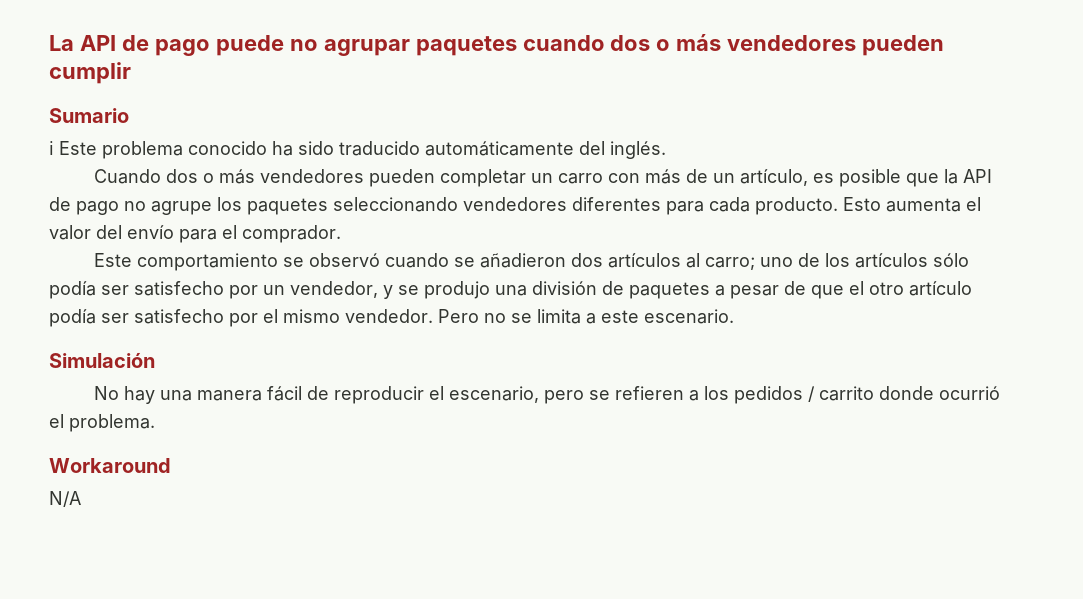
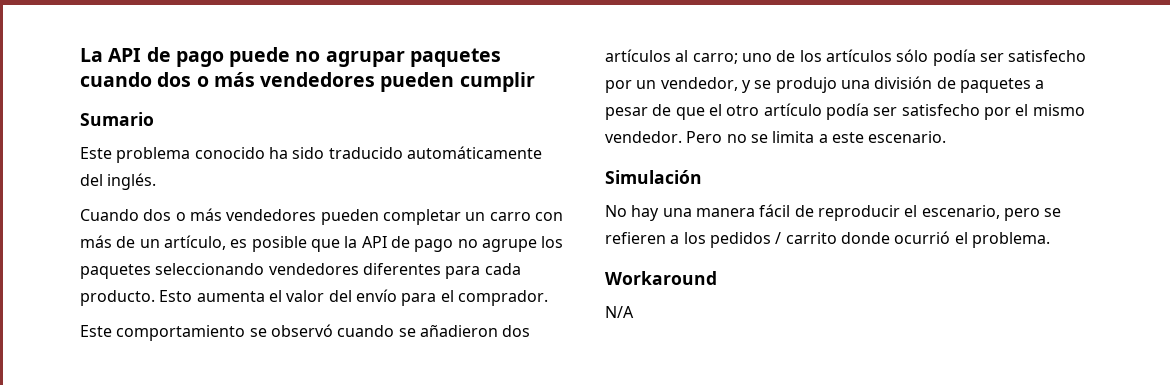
- ℹ Este problema conocido ha sido traducido automáticamente del inglés.
+ Este problema conocido ha sido traducido automáticamente del inglés.

